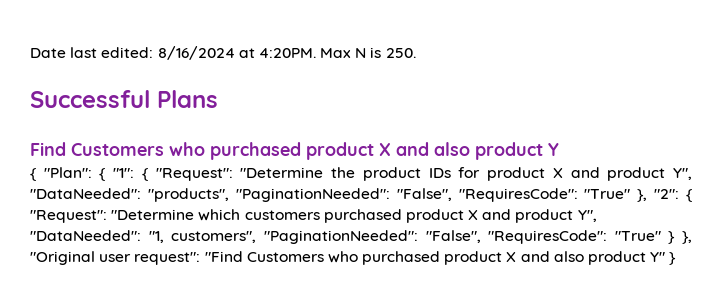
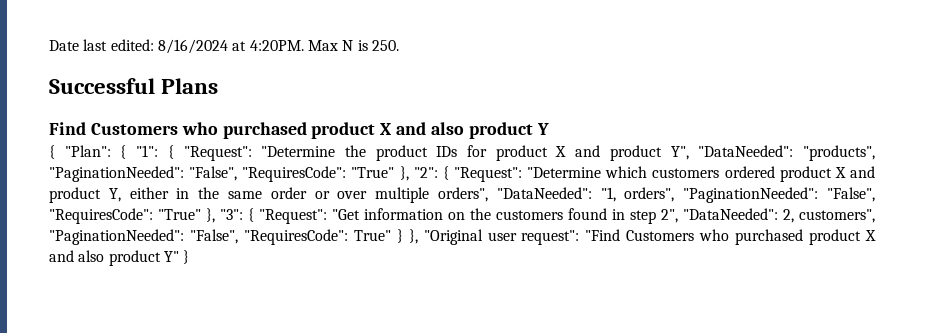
- { "Plan": { "1": { "Request": "Determine the product IDs for product X and product Y", "DataNeeded": "products", "PaginationNeeded": "False", "RequiresCode": "True" }, "2": { "Request": "Determine which customers purchased product X and product Y", "DataNeeded": "1, customers", "PaginationNeeded": "False", "RequiresCode": "True" } }, "Original user request": "Find Customers who purchased product X and also product Y" }
+ { "Plan": { "1": { "Request": "Determine the product IDs for product X and product Y", "DataNeeded": "products", "PaginationNeeded": "False", "RequiresCode": "True" }, "2": { "Request": "Determine which customers ordered product X and product Y, either in the same order or over multiple orders", "DataNeeded": "1, orders", "PaginationNeeded": "False", "RequiresCode": "True" }, "3": { "Request": "Get information on the customers found in step 2", "DataNeeded": 2, customers", "PaginationNeeded": "False", "RequiresCode": True" } }, "Original user request": "Find Customers who purchased product X and also product Y" }

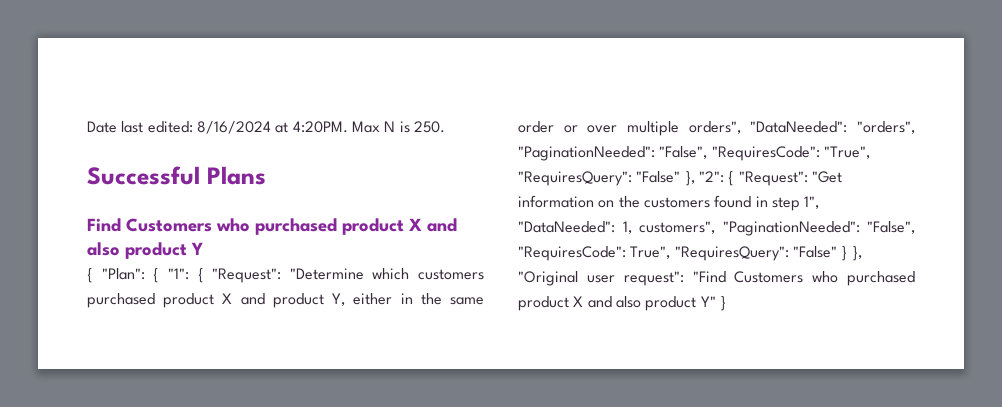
- { "Plan": { "1": { "Request": "Determine the product IDs for product X and product Y", "DataNeeded": "products", "PaginationNeeded": "False", "RequiresCode": "True" }, "2": { "Request": "Determine which customers ordered product X and product Y, either in the same order or over multiple orders", "DataNeeded": "1, orders", "PaginationNeeded": "False", "RequiresCode": "True" }, "3": { "Request": "Get information on the customers found in step 2", "DataNeeded": 2, customers", "PaginationNeeded": "False", "RequiresCode": True" } }, "Original user request": "Find Customers who purchased product X and also product Y" }
+ { "Plan": { "1": { "Request": "Determine which customers purchased product X and product Y, either in the same order or over multiple orders", "DataNeeded": "orders", "PaginationNeeded": "False", "RequiresCode": "True", "RequiresQuery": "False" }, "2": { "Request": "Get information on the customers found in step 1", "DataNeeded": 1, customers", "PaginationNeeded": "False", "RequiresCode": True", "RequiresQuery": "False" } }, "Original user request": "Find Customers who purchased product X and also product Y" }

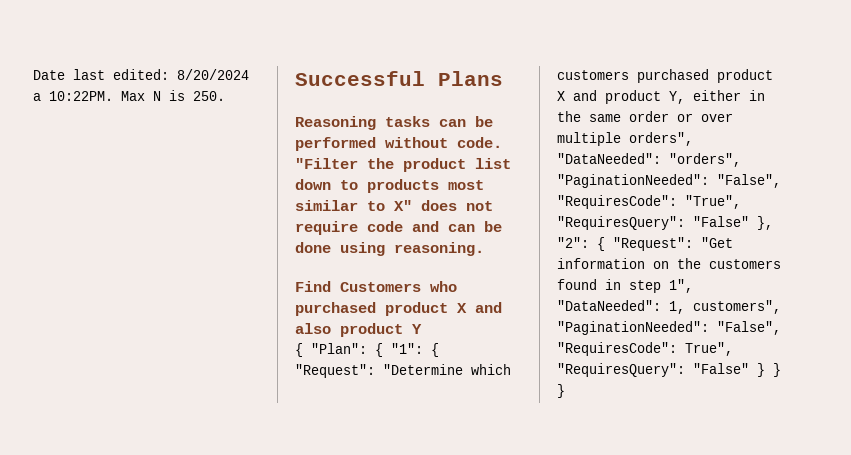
- Date last edited: 8/16/2024 at 4:20PM.
+ Date last edited: 8/20/2024 a 10:22PM.
+ Reasoning tasks can be performed without code. "Filter the product list down to products most similar to X" does not require code and can be done using reasoning.
- { "Plan": { "1": { "Request": "Determine which customers purchased product X and product Y, either in the same order or over multiple orders", "DataNeeded": "orders", "PaginationNeeded": "False", "RequiresCode": "True", "RequiresQuery": "False" }, "2": { "Request": "Get information on the customers found in step 1", "DataNeeded": 1, customers", "PaginationNeeded": "False", "RequiresCode": True", "RequiresQuery": "False" } }, "Original user request": "Find Customers who purchased product X and also product Y" }
+ { "Plan": { "1": { "Request": "Determine which customers purchased product X and product Y, either in the same order or over multiple orders", "DataNeeded": "orders", "PaginationNeeded": "False", "RequiresCode": "True", "RequiresQuery": "False" }, "2": { "Request": "Get information on the customers found in step 1", "DataNeeded": 1, customers", "PaginationNeeded": "False", "RequiresCode": True", "RequiresQuery": "False" } } }

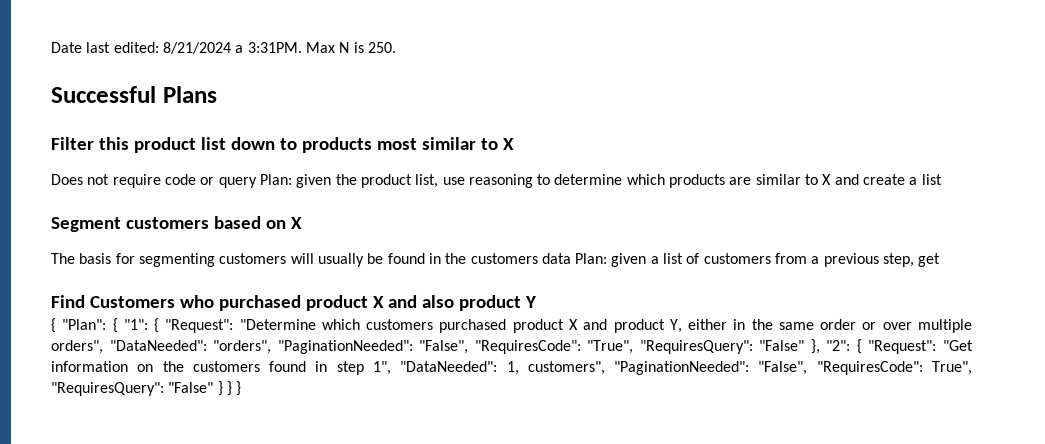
- Date last edited: 8/20/2024 a 10:22PM.
+ Date last edited: 8/21/2024 a 3:31PM.
- Reasoning tasks can be performed without code. "Filter the product list down to products most similar to X" does not require code and can be done using reasoning.
+ Filter this product list down to products most similar to X
+ Does not require code or query Plan: given the product list, use reasoning to determine which products are similar to X and create a list
+ Segment customers based on X
+ The basis for segmenting customers will usually be found in the customers data Plan: given a list of customers from a previous step, get

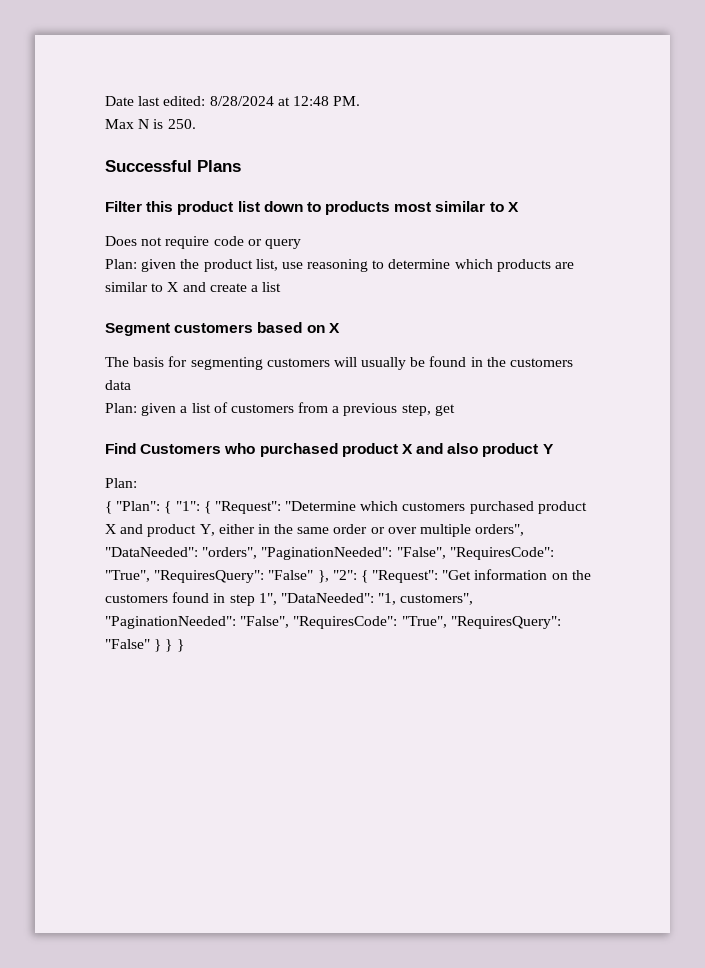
- Date last edited: 8/21/2024 a 3:31PM. Max N is 250.
+ Date last edited: 8/28/2024 at 12:48 PM.
+ Max N is 250.
- Does not require code or query Plan: given the product list, use reasoning to determine which products are similar to X and create a list
+ Does not require code or query
+ Plan: given the product list, use reasoning to determine which products are similar to X and create a list
- The basis for segmenting customers will usually be found in the customers data Plan: given a list of customers from a previous step, get
+ The basis for segmenting customers will usually be found in the customers data
+ Plan: given a list of customers from a previous step, get
  Find Customers who purchased product X and also product Y
+ Plan:
- { "Plan": { "1": { "Request": "Determine which customers purchased product X and product Y, either in the same order or over multiple orders", "DataNeeded": "orders", "PaginationNeeded": "False", "RequiresCode": "True", "RequiresQuery": "False" }, "2": { "Request": "Get information on the customers found in step 1", "DataNeeded": 1, customers", "PaginationNeeded": "False", "RequiresCode": True", "RequiresQuery": "False" } } }
+ { "Plan": { "1": { "Request": "Determine which customers purchased product X and product Y, either in the same order or over multiple orders", "DataNeeded": "orders", "PaginationNeeded": "False", "RequiresCode": "True", "RequiresQuery": "False" }, "2": { "Request": "Get information on the customers found in step 1", "DataNeeded": "1, customers", "PaginationNeeded": "False", "RequiresCode": "True", "RequiresQuery": "False" } } }

